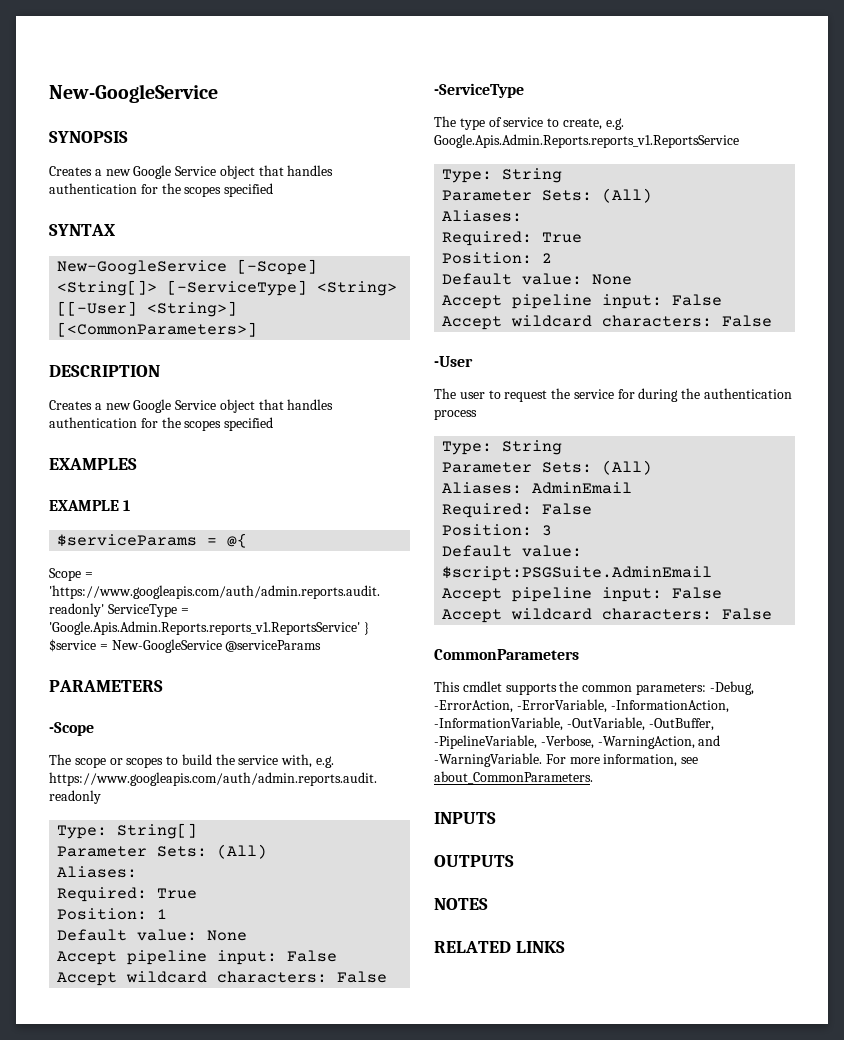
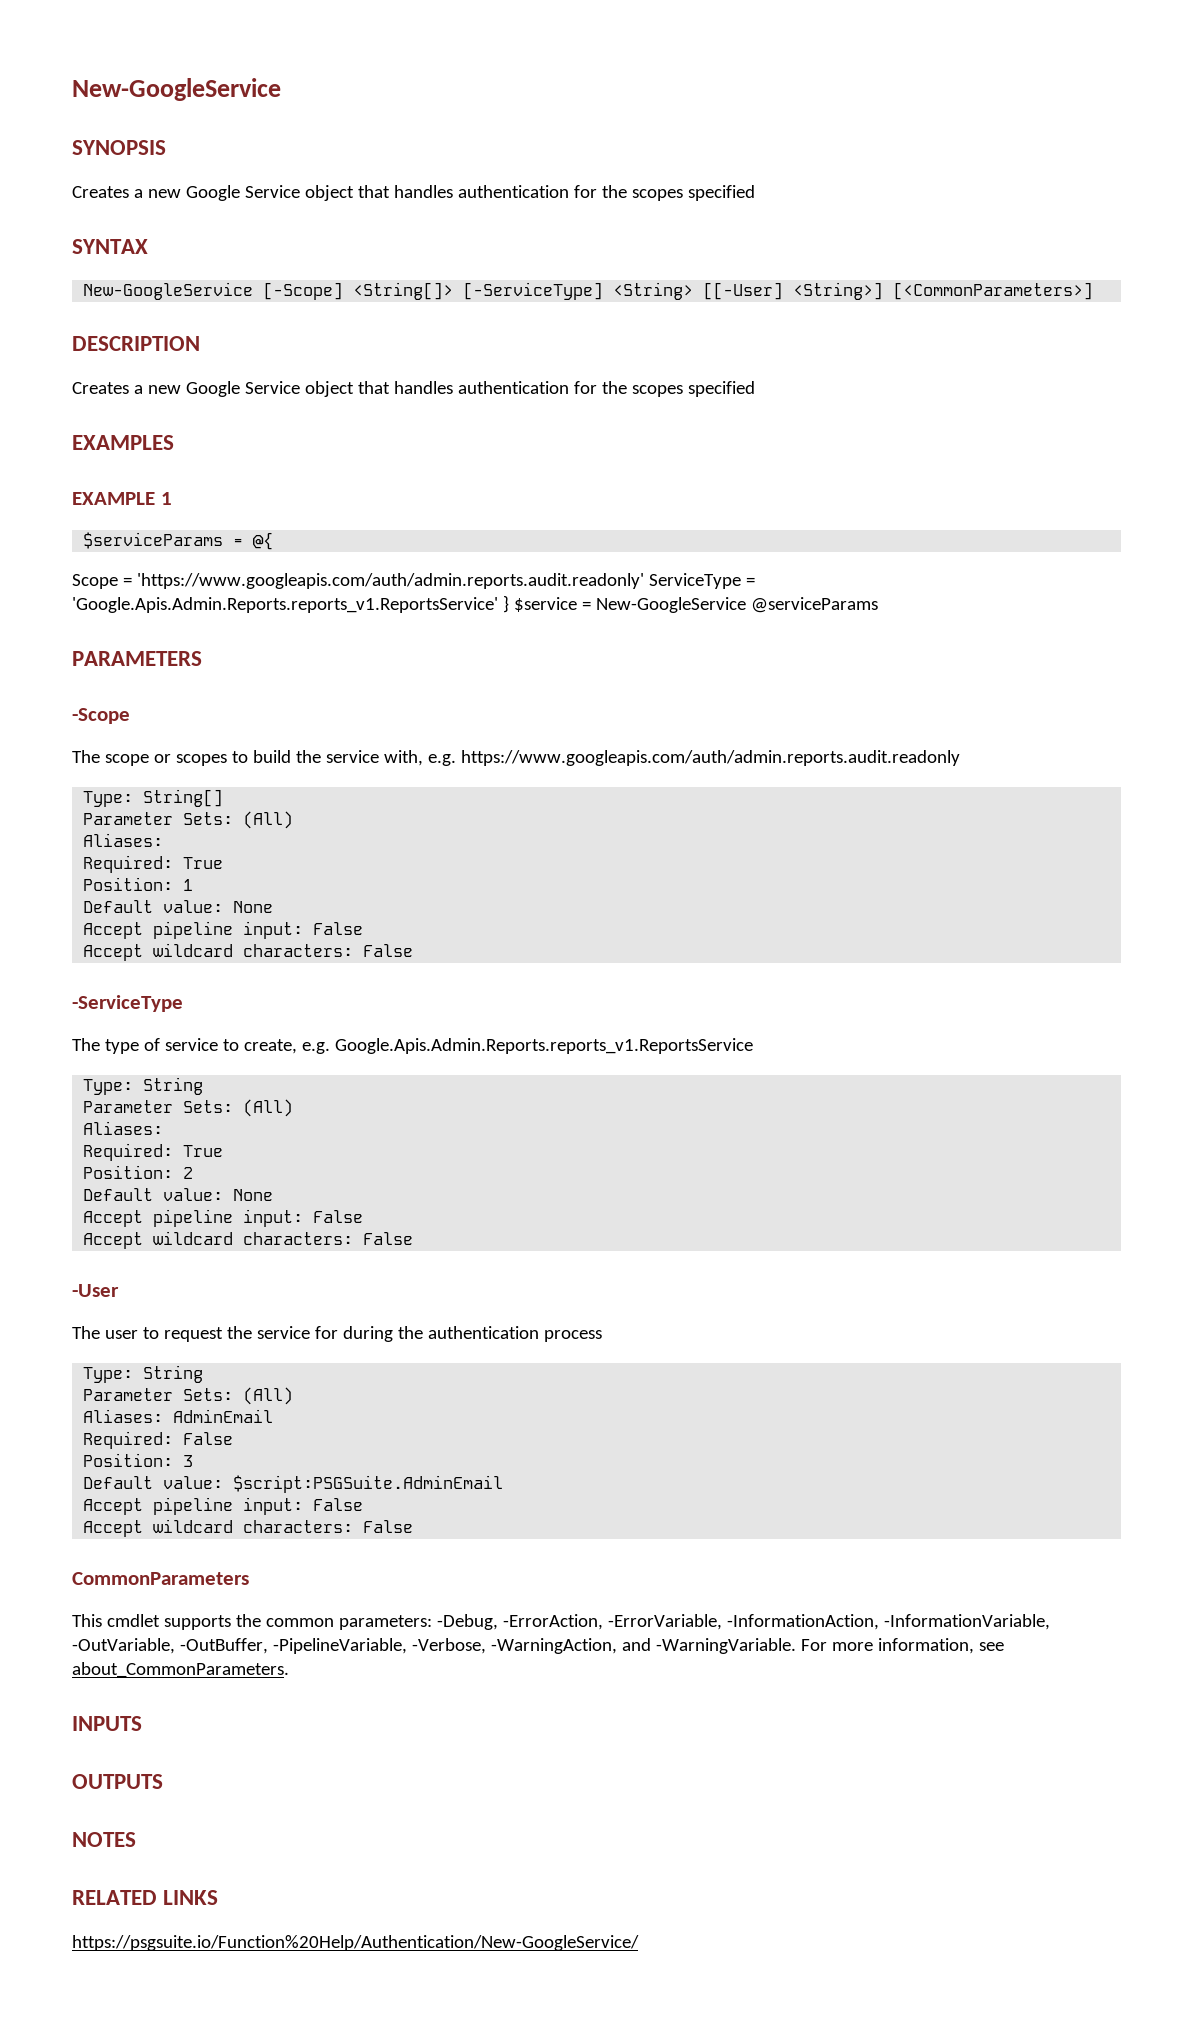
+ https://psgsuite.io/Function%20Help/Authentication/New-GoogleService/

